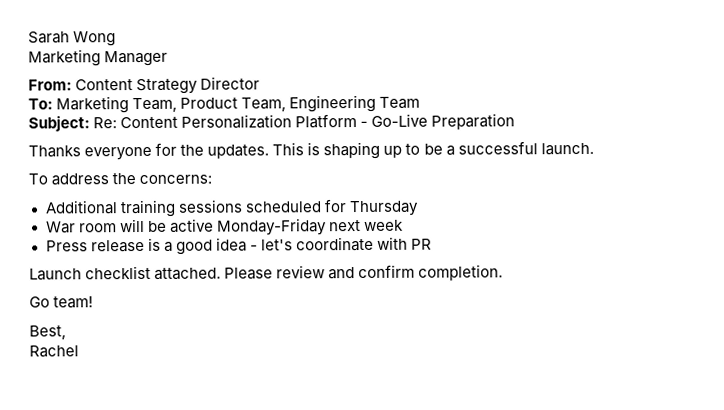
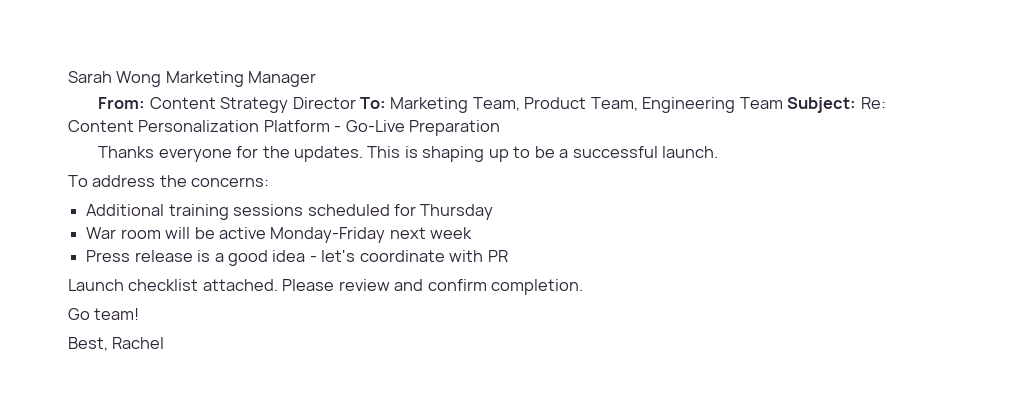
- Sarah Wong
- Marketing Manager
+ Sarah Wong Marketing Manager
- From: Content Strategy Director
- To: Marketing Team, Product Team, Engineering Team
- Subject: Re: Content Personalization Platform - Go-Live Preparation
+ From: Content Strategy Director To: Marketing Team, Product Team, Engineering Team Subject: Re: Content Personalization Platform - Go-Live Preparation
- Best,
- Rachel
+ Best, Rachel

